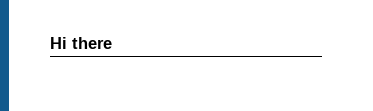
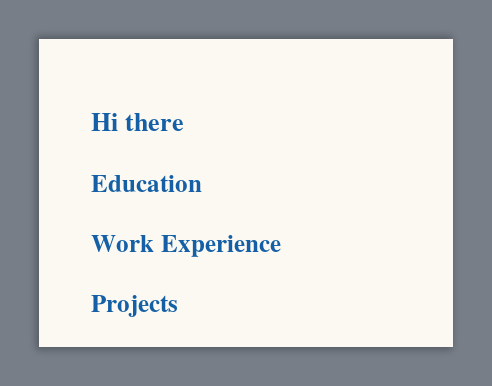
+ Education
+ Work Experience
+ Projects

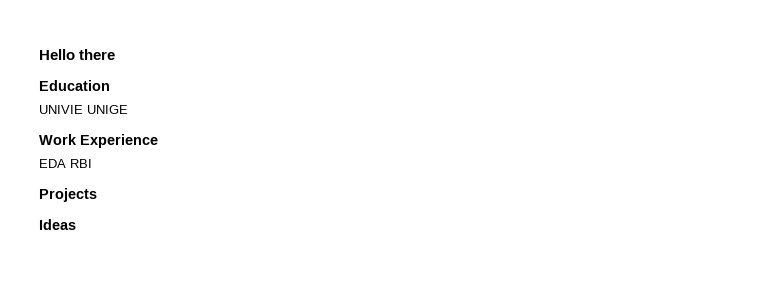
- Hi there
+ Hello there
+ UNIVIE UNIGE
+ EDA RBI
+ Ideas

